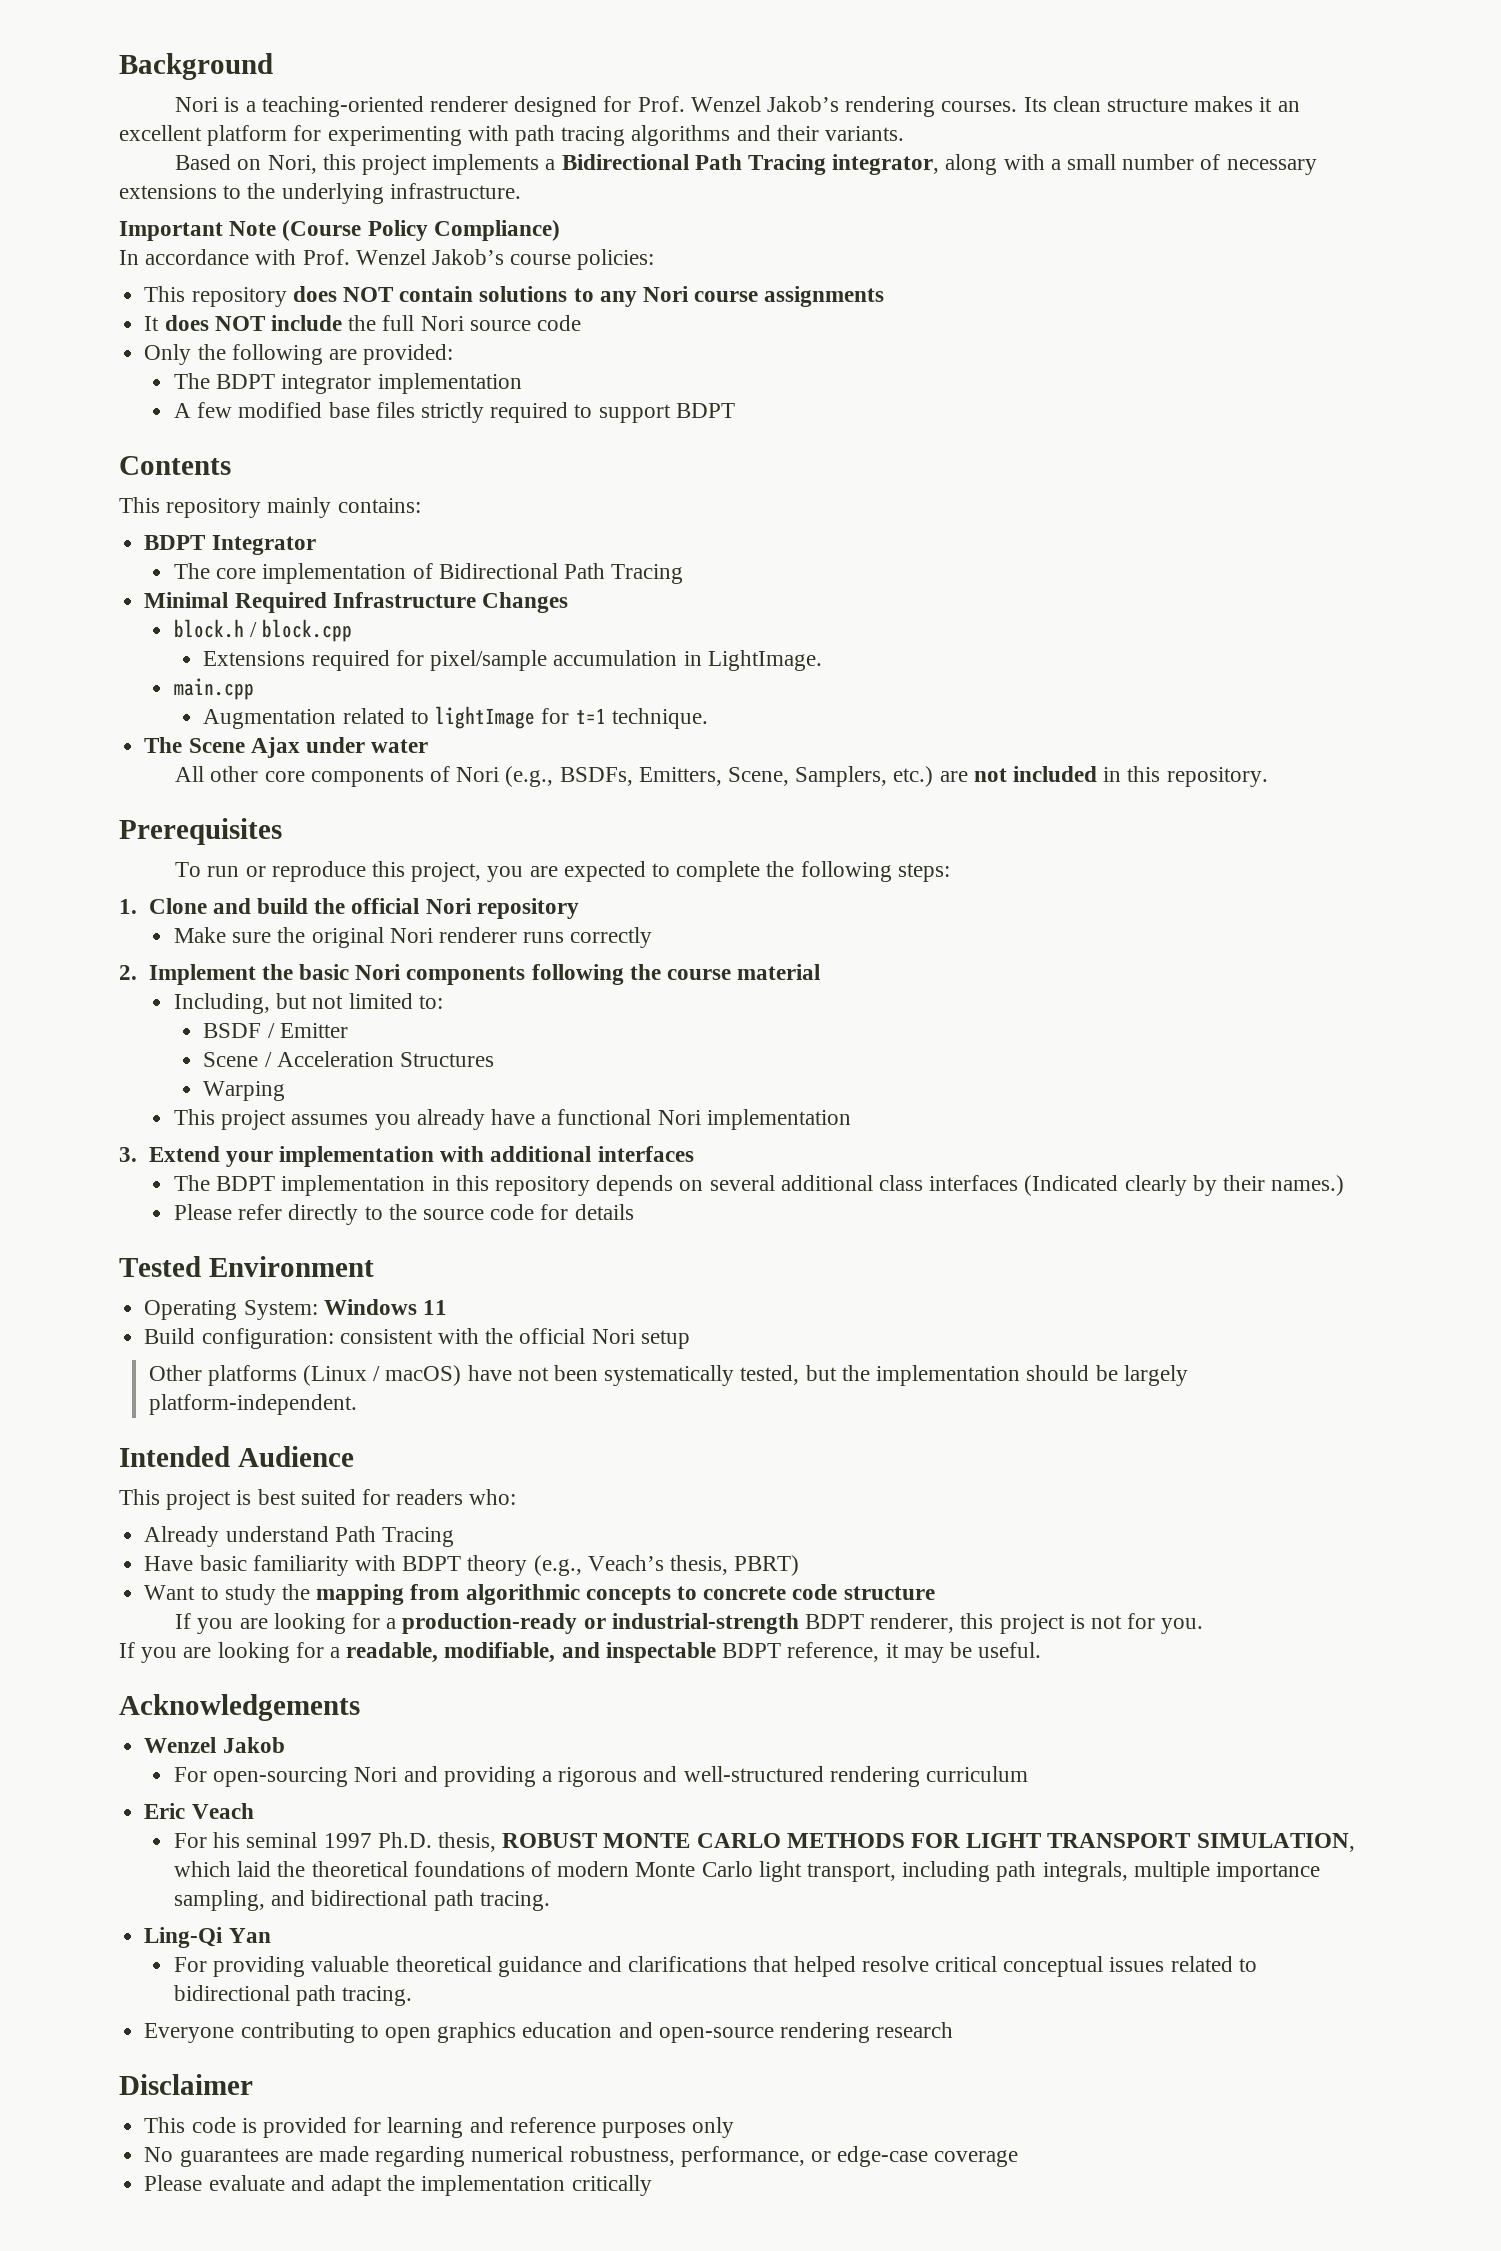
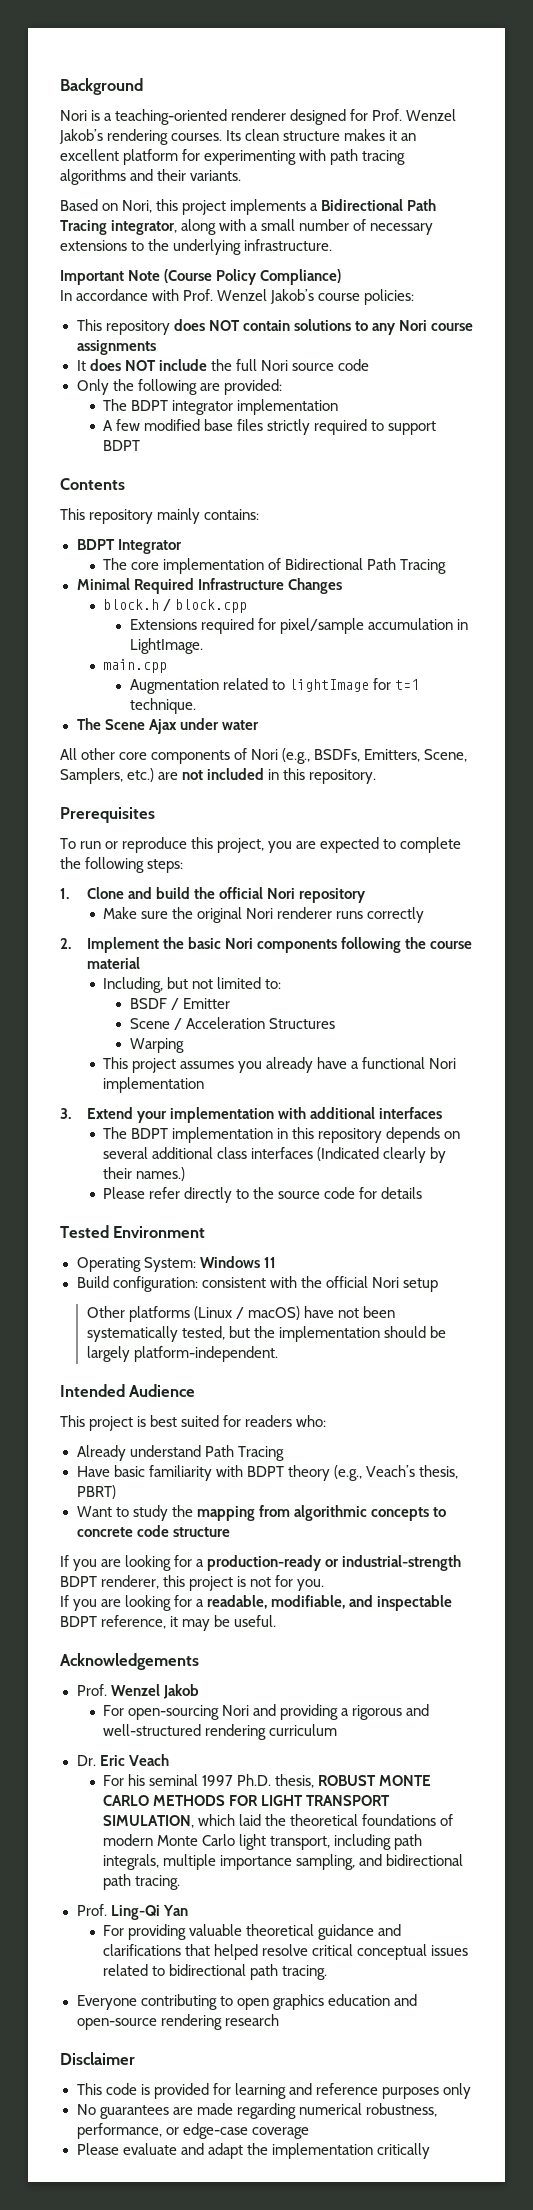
- Wenzel Jakob
+ Prof. Wenzel Jakob
- Eric Veach
+ Dr. Eric Veach
- Ling-Qi Yan
+ Prof. Ling-Qi Yan

